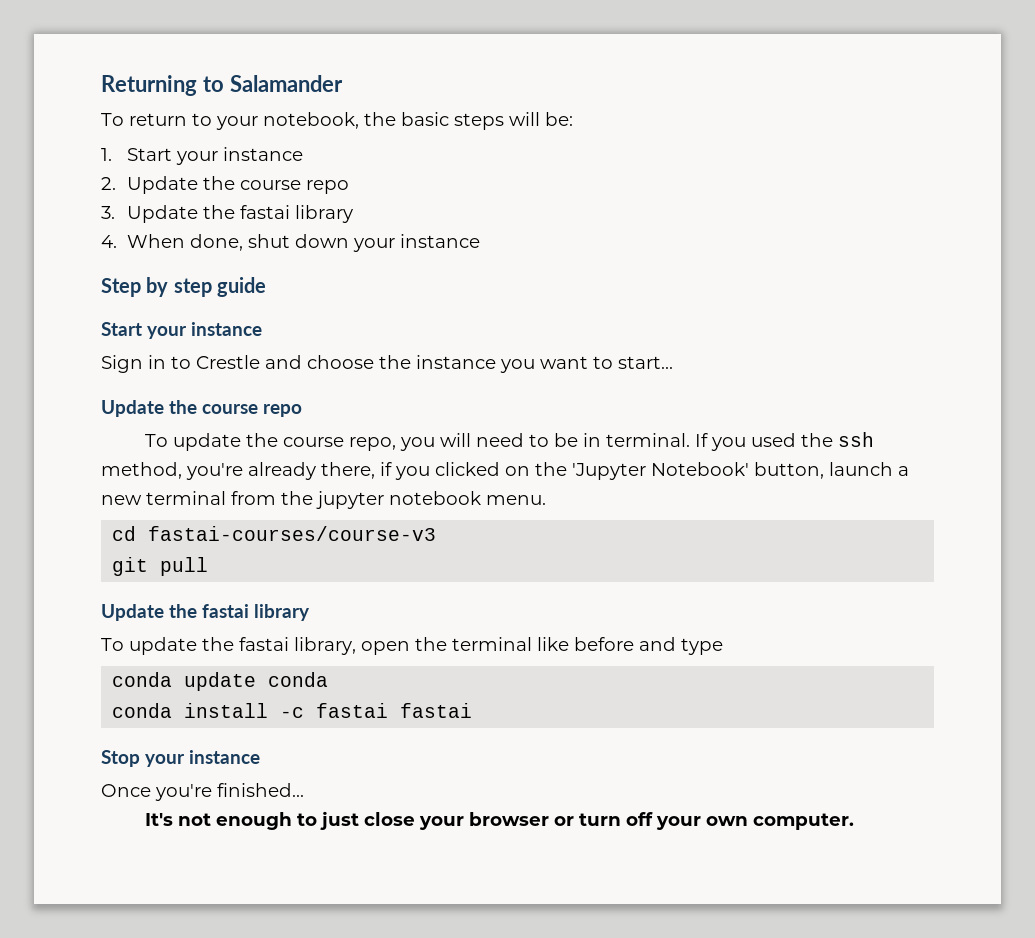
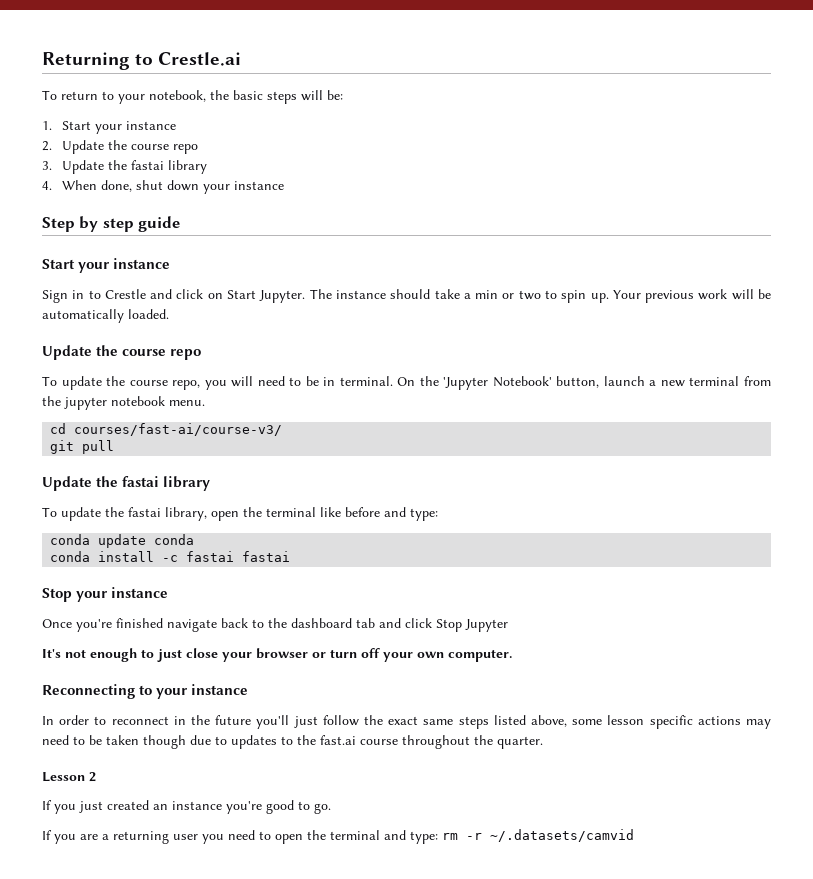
- Returning to Salamander
+ Returning to Crestle.ai
- Sign in to Crestle and choose the instance you want to start...
+ Sign in to Crestle and click on Start Jupyter. The instance should take a min or two to spin up. Your previous work will be automatically loaded.
- If you used the ssh method, you're already there, if you clicked on the 'Jupyter Notebook' button, launch a new terminal from the jupyter notebook menu.
+ On the 'Jupyter Notebook' button, launch a new terminal from the jupyter notebook menu.
- cd fastai-courses/course-v3
+ cd courses/fast-ai/course-v3/
- To update the fastai library, open the terminal like before and type
+ To update the fastai library, open the terminal like before and type:
- Once you're finished...
+ Once you're finished navigate back to the dashboard tab and click Stop Jupyter
+ Reconnecting to your instance
+ In order to reconnect in the future you'll just follow the exact same steps listed above, some lesson specific actions may need to be taken though due to updates to the fast.ai course throughout the quarter.
+ Lesson 2
+ If you just created an instance you're good to go.
+ If you are a returning user you need to open the terminal and type: rm -r ~/.datasets/camvid

